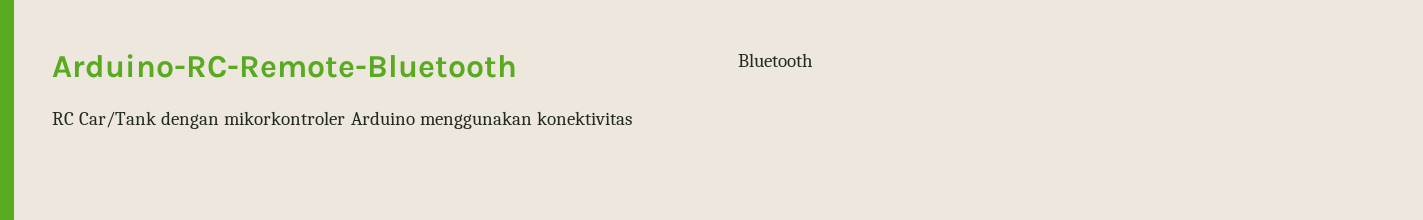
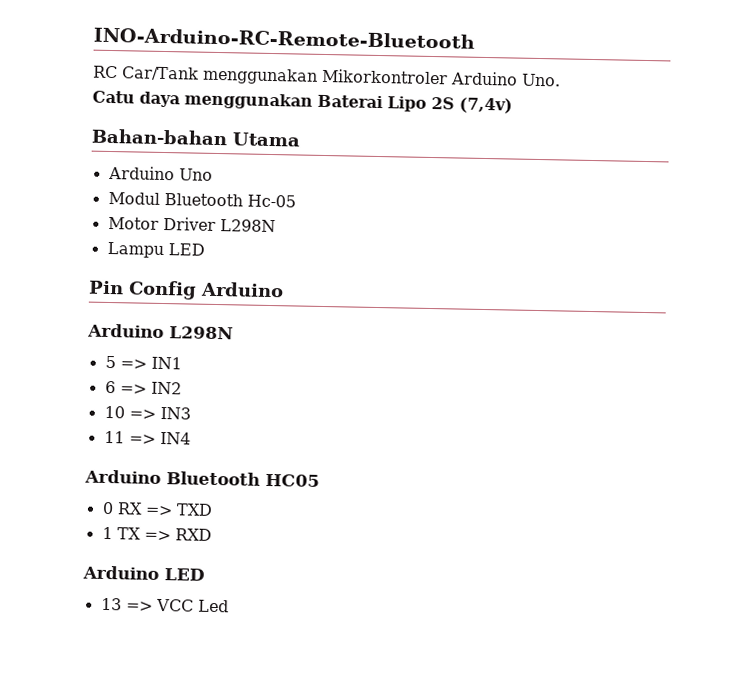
- Arduino-RC-Remote-Bluetooth
+ INO-Arduino-RC-Remote-Bluetooth
- RC Car/Tank dengan mikorkontroler Arduino menggunakan konektivitas Bluetooth
+ RC Car/Tank menggunakan Mikorkontroler Arduino Uno.
+ Catu daya menggunakan Baterai Lipo 2S (7,4v)
+ Bahan-bahan Utama
+ Arduino Uno
+ Modul Bluetooth Hc-05
+ Motor Driver L298N
+ Lampu LED
+ Pin Config Arduino
+ Arduino L298N
+ 5 => IN1
+ 6 => IN2
+ 10 => IN3
+ 11 => IN4
+ Arduino Bluetooth HC05
+ 0 RX => TXD
+ 1 TX => RXD
+ Arduino LED
+ 13 => VCC Led

